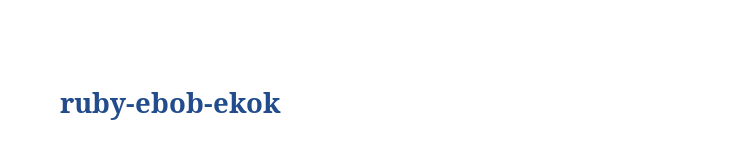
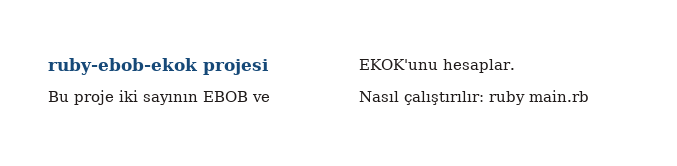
- ruby-ebob-ekok
+ ruby-ebob-ekok projesi
+ Bu proje iki sayının EBOB ve EKOK'unu hesaplar.
+ Nasıl çalıştırılır: ruby main.rb

